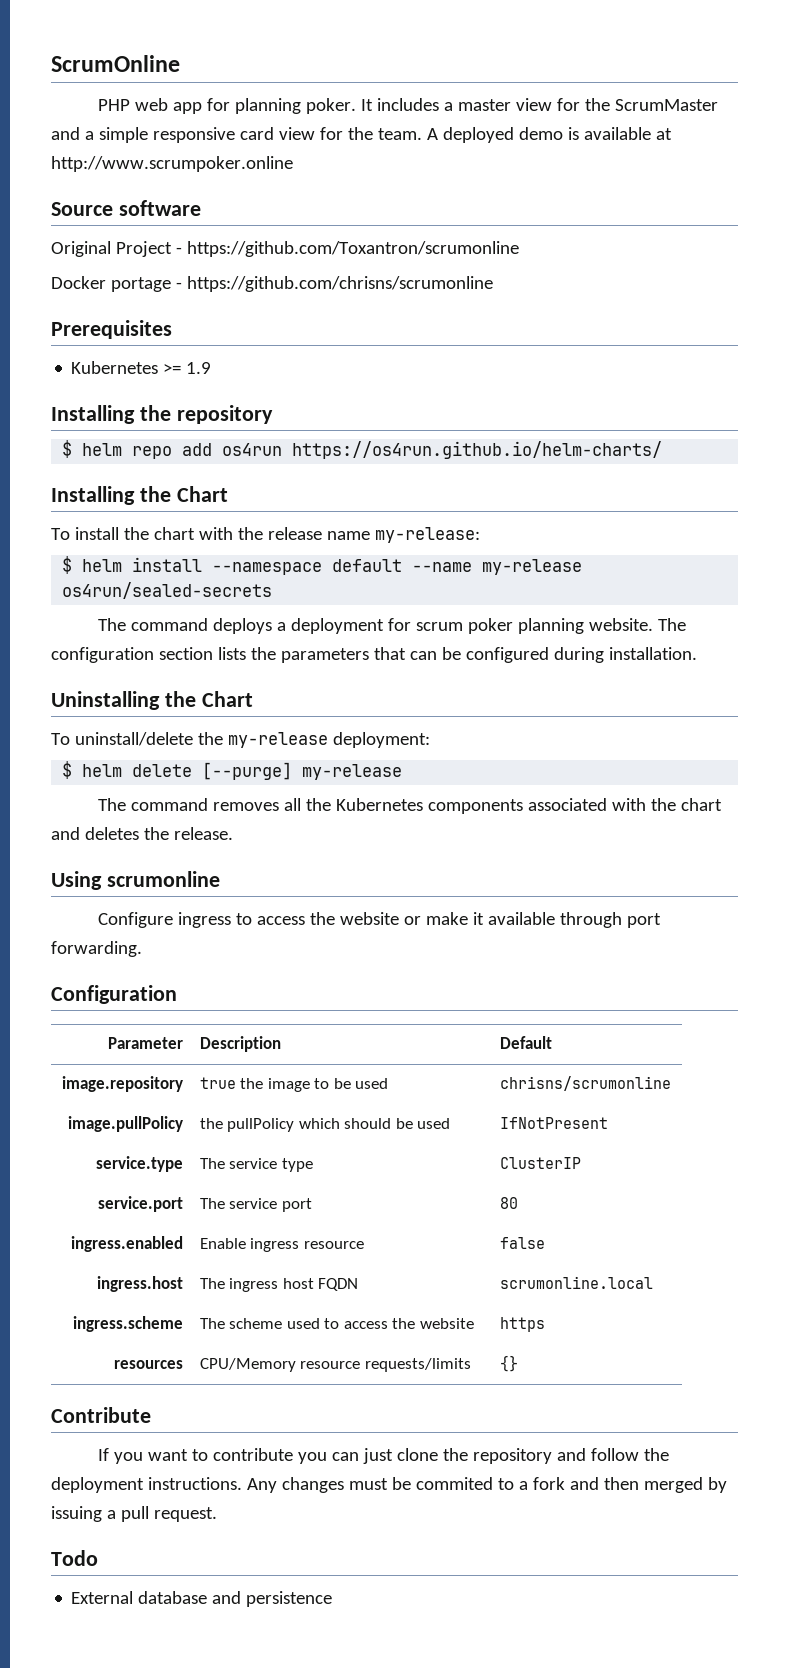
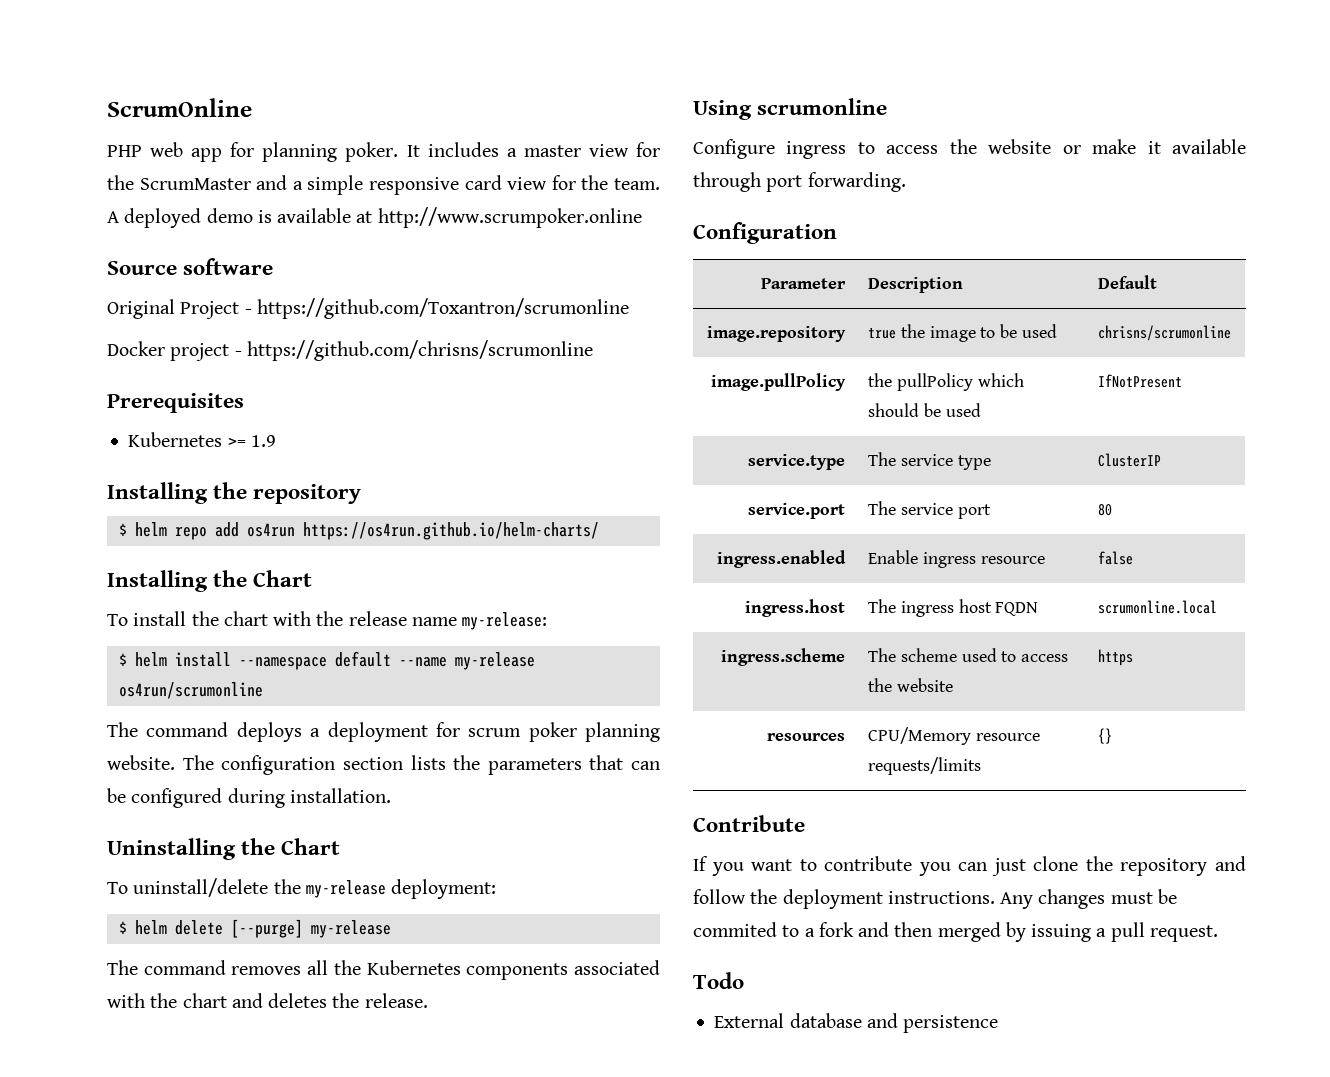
- Docker portage - https://github.com/chrisns/scrumonline
+ Docker project - https://github.com/chrisns/scrumonline
- $ helm install --namespace default --name my-release os4run/sealed-secrets
+ $ helm install --namespace default --name my-release os4run/scrumonline

